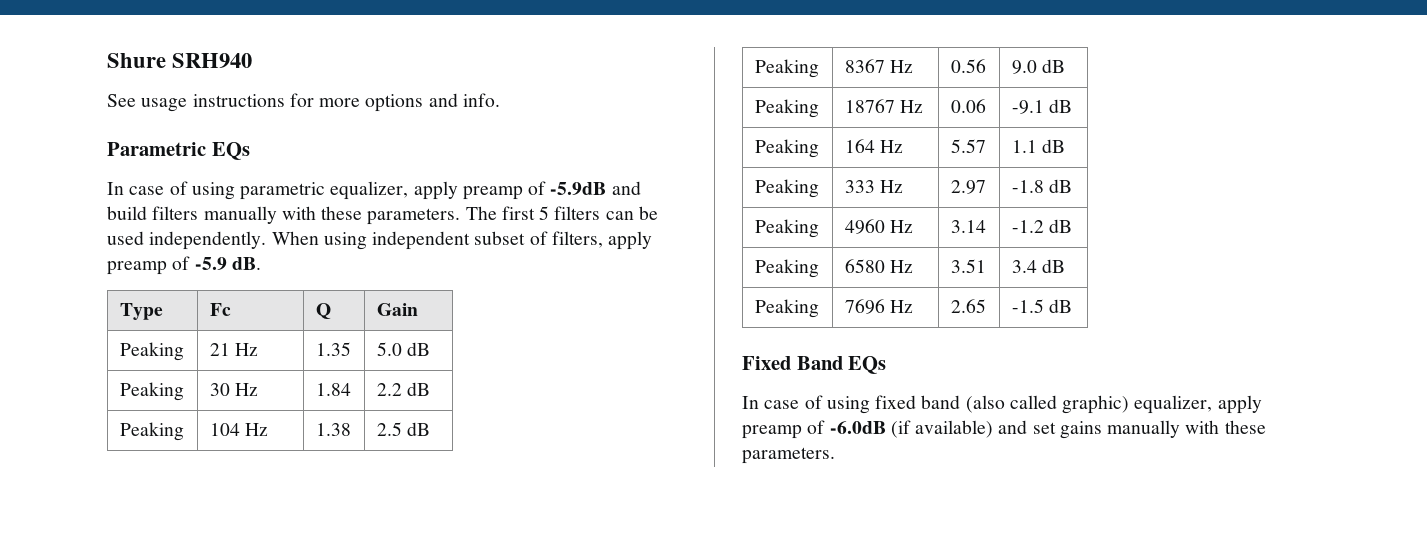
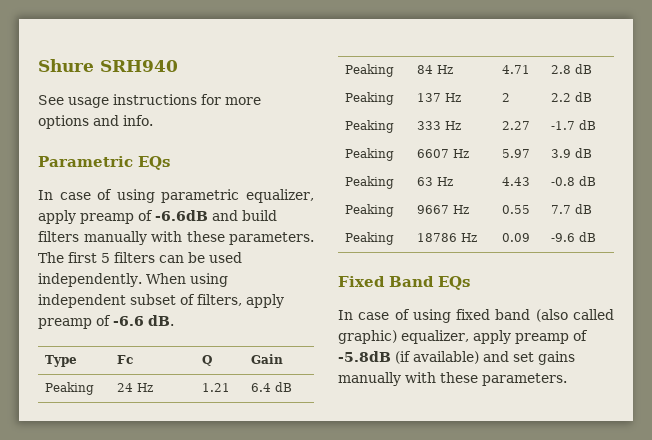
- In case of using parametric equalizer, apply preamp of -5.9dB and build filters manually with these parameters.
+ In case of using parametric equalizer, apply preamp of -6.6dB and build filters manually with these parameters.
- When using independent subset of filters, apply preamp of -5.9 dB.
+ When using independent subset of filters, apply preamp of -6.6 dB.
- Peaking | 21 Hz | 1.35 | 5.0 dB
- Peaking | 30 Hz | 1.84 | 2.2 dB
- Peaking | 104 Hz | 1.38 | 2.5 dB
- Peaking | 8367 Hz | 0.56 | 9.0 dB
- Peaking | 18767 Hz | 0.06 | -9.1 dB
- Peaking | 164 Hz | 5.57 | 1.1 dB
+ Peaking | 24 Hz | 1.21 | 6.4 dB
+ Peaking | 84 Hz | 4.71 | 2.8 dB
+ Peaking | 137 Hz | 2 | 2.2 dB
- Peaking | 333 Hz | 2.97 | -1.8 dB
- Peaking | 4960 Hz | 3.14 | -1.2 dB
- Peaking | 6580 Hz | 3.51 | 3.4 dB
- Peaking | 7696 Hz | 2.65 | -1.5 dB
+ Peaking | 333 Hz | 2.27 | -1.7 dB
+ Peaking | 6607 Hz | 5.97 | 3.9 dB
+ Peaking | 63 Hz | 4.43 | -0.8 dB
+ Peaking | 9667 Hz | 0.55 | 7.7 dB
+ Peaking | 18786 Hz | 0.09 | -9.6 dB
- In case of using fixed band (also called graphic) equalizer, apply preamp of -6.0dB (if available) and set gains manually with these parameters.
+ In case of using fixed band (also called graphic) equalizer, apply preamp of -5.8dB (if available) and set gains manually with these parameters.

